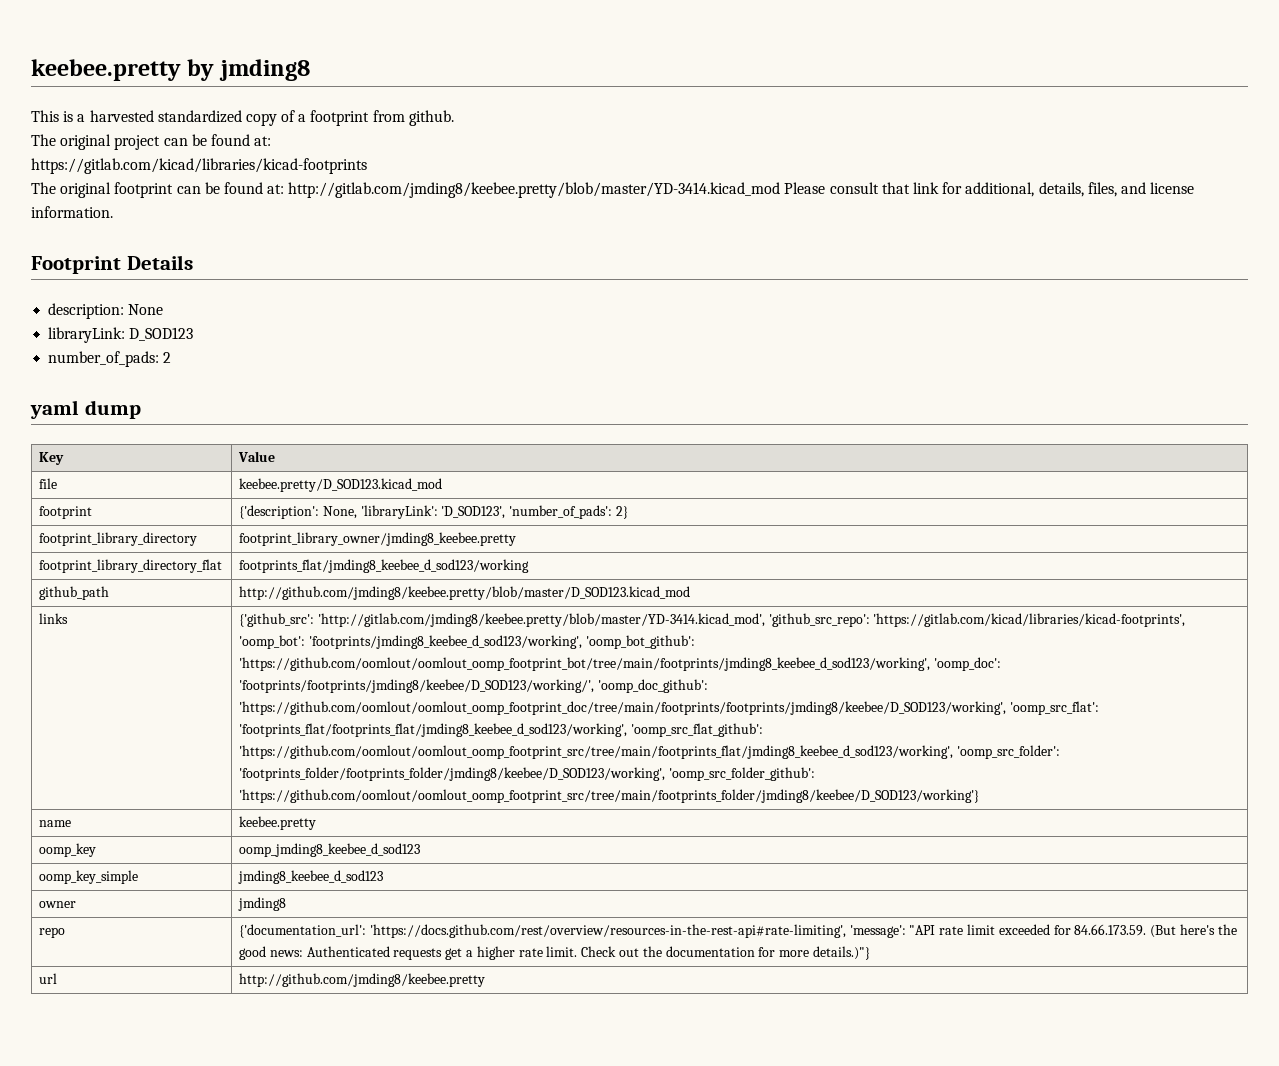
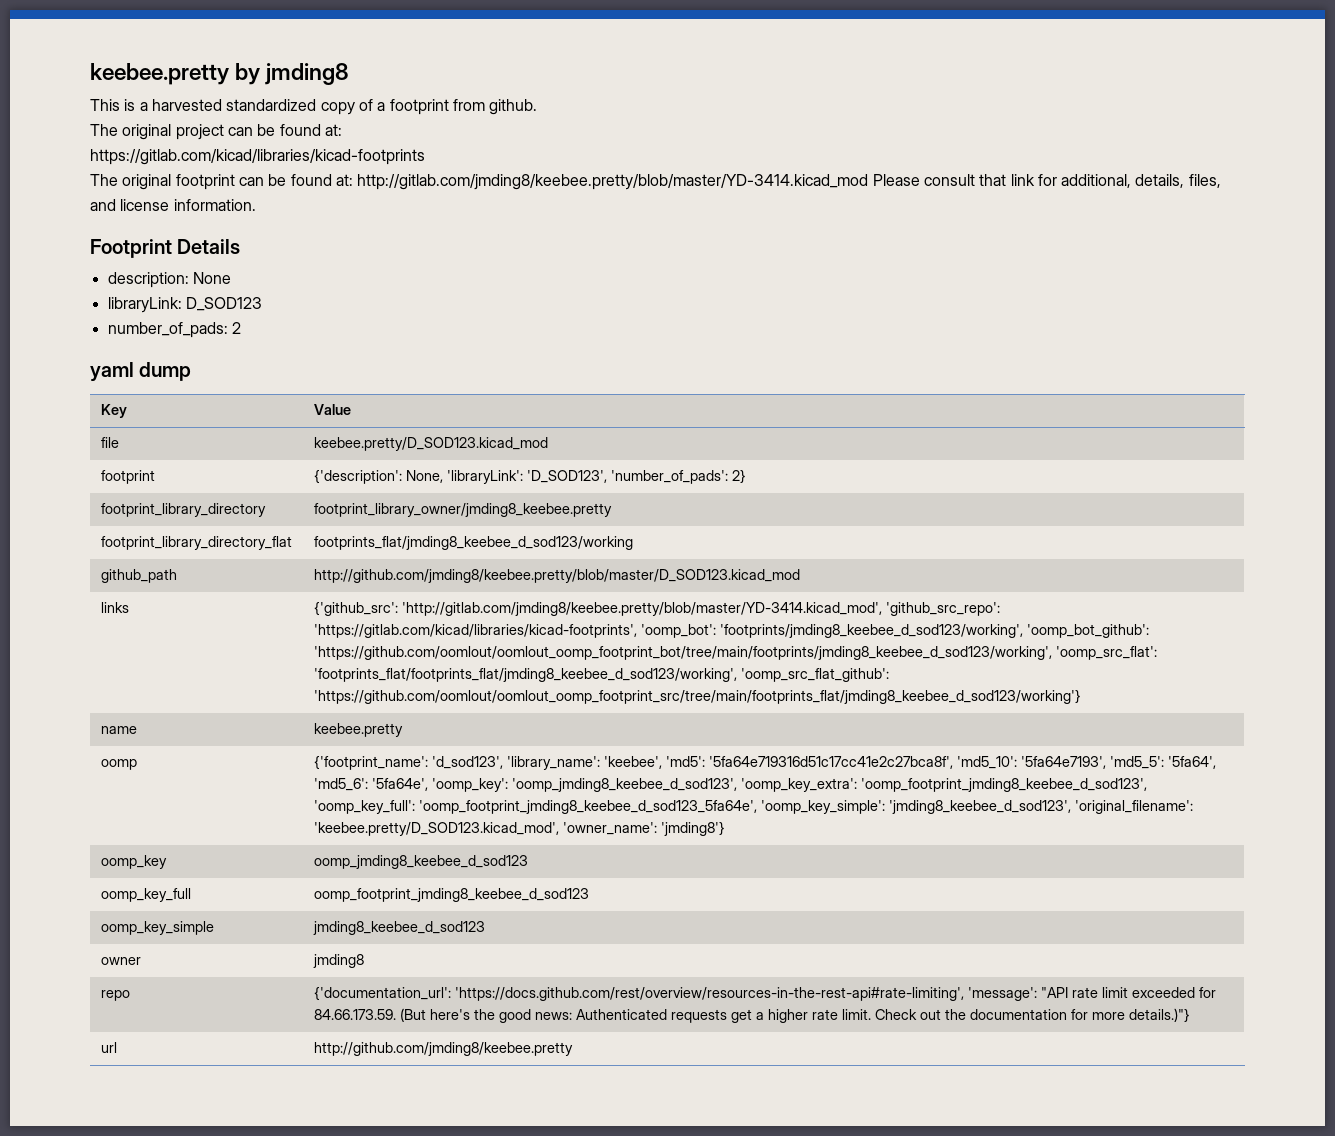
- links | {'github_src': 'http://gitlab.com/jmding8/keebee.pretty/blob/master/YD-3414.kicad_mod', 'github_src_repo': 'https://gitlab.com/kicad/libraries/kicad-footprints', 'oomp_bot': 'footprints/jmding8_keebee_d_sod123/working', 'oomp_bot_github': 'https://github.com/oomlout/oomlout_oomp_footprint_bot/tree/main/footprints/jmding8_keebee_d_sod123/working', 'oomp_doc': 'footprints/footprints/jmding8/keebee/D_SOD123/working/', 'oomp_doc_github': 'https://github.com/oomlout/oomlout_oomp_footprint_doc/tree/main/footprints/footprints/jmding8/keebee/D_SOD123/working', 'oomp_src_flat': 'footprints_flat/footprints_flat/jmding8_keebee_d_sod123/working', 'oomp_src_flat_github': 'https://github.com/oomlout/oomlout_oomp_footprint_src/tree/main/footprints_flat/jmding8_keebee_d_sod123/working', 'oomp_src_folder': 'footprints_folder/footprints_folder/jmding8/keebee/D_SOD123/working', 'oomp_src_folder_github': 'https://github.com/oomlout/oomlout_oomp_footprint_src/tree/main/footprints_folder/jmding8/keebee/D_SOD123/working'}
+ links | {'github_src': 'http://gitlab.com/jmding8/keebee.pretty/blob/master/YD-3414.kicad_mod', 'github_src_repo': 'https://gitlab.com/kicad/libraries/kicad-footprints', 'oomp_bot': 'footprints/jmding8_keebee_d_sod123/working', 'oomp_bot_github': 'https://github.com/oomlout/oomlout_oomp_footprint_bot/tree/main/footprints/jmding8_keebee_d_sod123/working', 'oomp_src_flat': 'footprints_flat/footprints_flat/jmding8_keebee_d_sod123/working', 'oomp_src_flat_github': 'https://github.com/oomlout/oomlout_oomp_footprint_src/tree/main/footprints_flat/jmding8_keebee_d_sod123/working'}
  name | keebee.pretty
+ oomp | {'footprint_name': 'd_sod123', 'library_name': 'keebee', 'md5': '5fa64e719316d51c17cc41e2c27bca8f', 'md5_10': '5fa64e7193', 'md5_5': '5fa64', 'md5_6': '5fa64e', 'oomp_key': 'oomp_jmding8_keebee_d_sod123', 'oomp_key_extra': 'oomp_footprint_jmding8_keebee_d_sod123', 'oomp_key_full': 'oomp_footprint_jmding8_keebee_d_sod123_5fa64e', 'oomp_key_simple': 'jmding8_keebee_d_sod123', 'original_filename': 'keebee.pretty/D_SOD123.kicad_mod', 'owner_name': 'jmding8'}
+ oomp_key_full | oomp_footprint_jmding8_keebee_d_sod123

